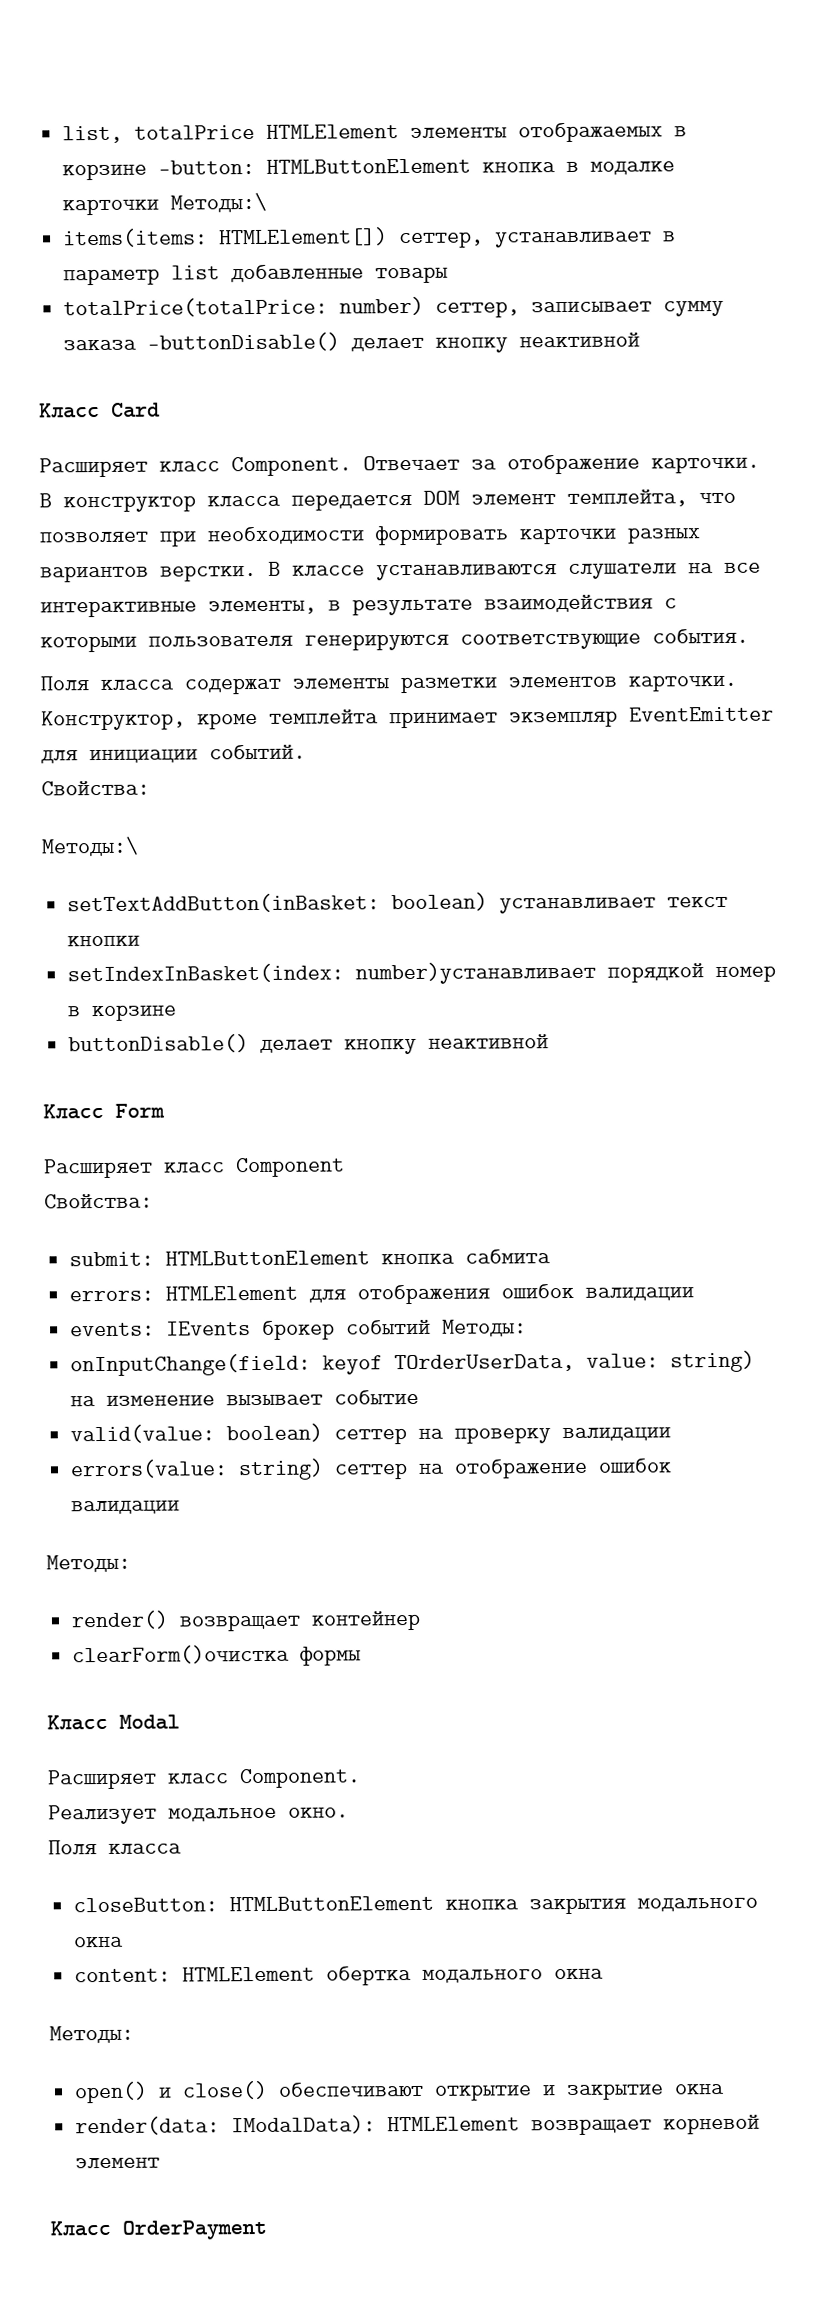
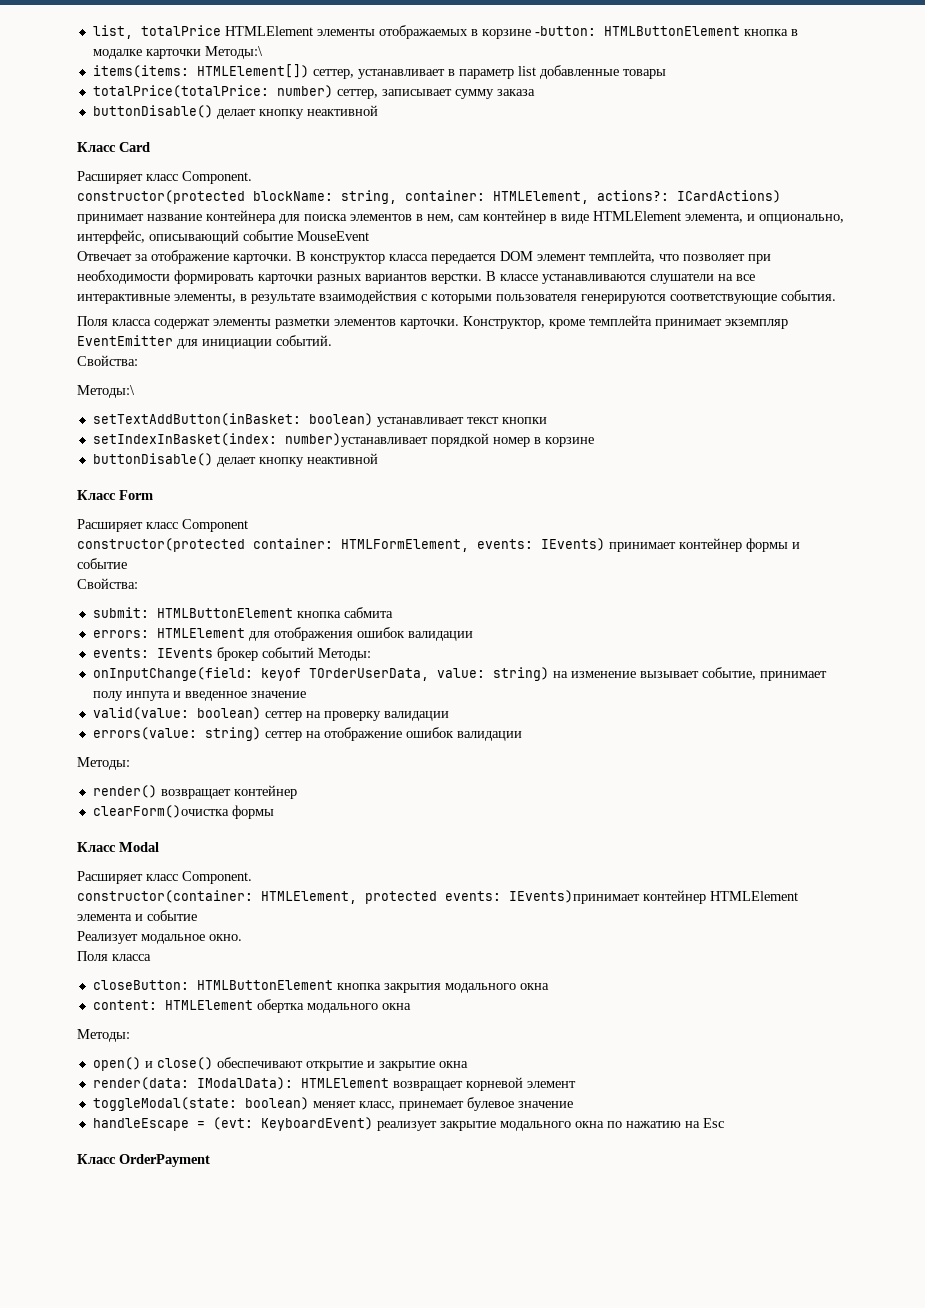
- totalPrice(totalPrice: number) сеттер, записывает сумму заказа -buttonDisable() делает кнопку неактивной
+ totalPrice(totalPrice: number) сеттер, записывает сумму заказа
+ buttonDisable() делает кнопку неактивной
  Класс Card
- Расширяет класс Component. Отвечает за отображение карточки.
+ Расширяет класс Component.
+ constructor(protected blockName: string, container: HTMLElement, actions?: ICardActions) принимает название контейнера для поиска элементов в нем, сам контейнер в виде HTMLElement элемента, и опционально, интерфейс, описывающий событие MouseEvent
+ Отвечает за отображение карточки.
+ constructor(protected container: HTMLFormElement, events: IEvents) принимает контейнер формы и событие
- onInputChange(field: keyof TOrderUserData, value: string) на изменение вызывает событие
+ onInputChange(field: keyof TOrderUserData, value: string) на изменение вызывает событие, принимает полу инпута и введенное значение
+ constructor(container: HTMLElement, protected events: IEvents)принимает контейнер HTMLElement элемента и событие
+ toggleModal(state: boolean) меняет класс, принемает булевое значение
+ handleEscape = (evt: KeyboardEvent) реализует закрытие модального окна по нажатию на Esc

